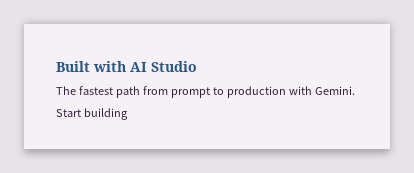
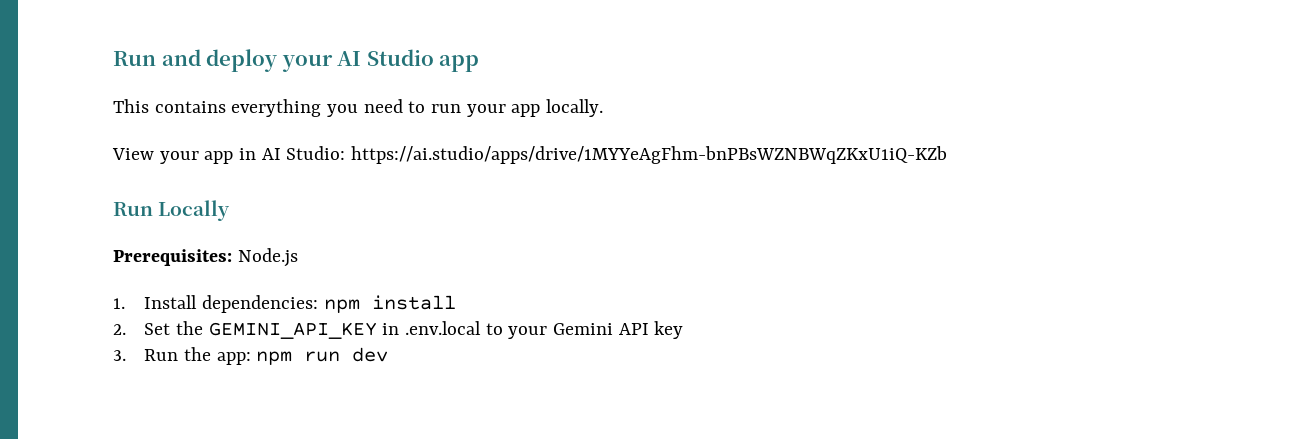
- Built with AI Studio
- The fastest path from prompt to production with Gemini.
- Start building
+ Run and deploy your AI Studio app
+ This contains everything you need to run your app locally.
+ View your app in AI Studio: https://ai.studio/apps/drive/1MYYeAgFhm-bnPBsWZNBWqZKxU1iQ-KZb
+ Run Locally
+ Prerequisites: Node.js
+ 1. Install dependencies: npm install
+ 2. Set the GEMINI_API_KEY in .env.local to your Gemini API key
+ 3. Run the app: npm run dev

